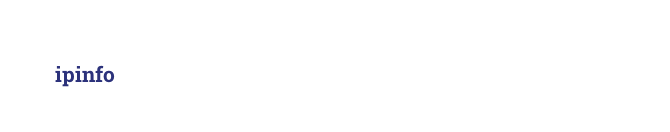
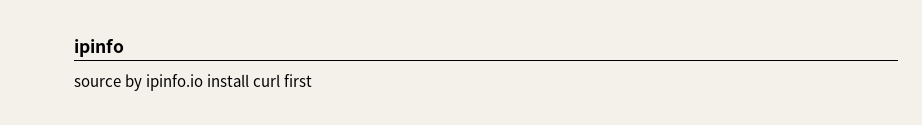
+ source by ipinfo.io install curl first

